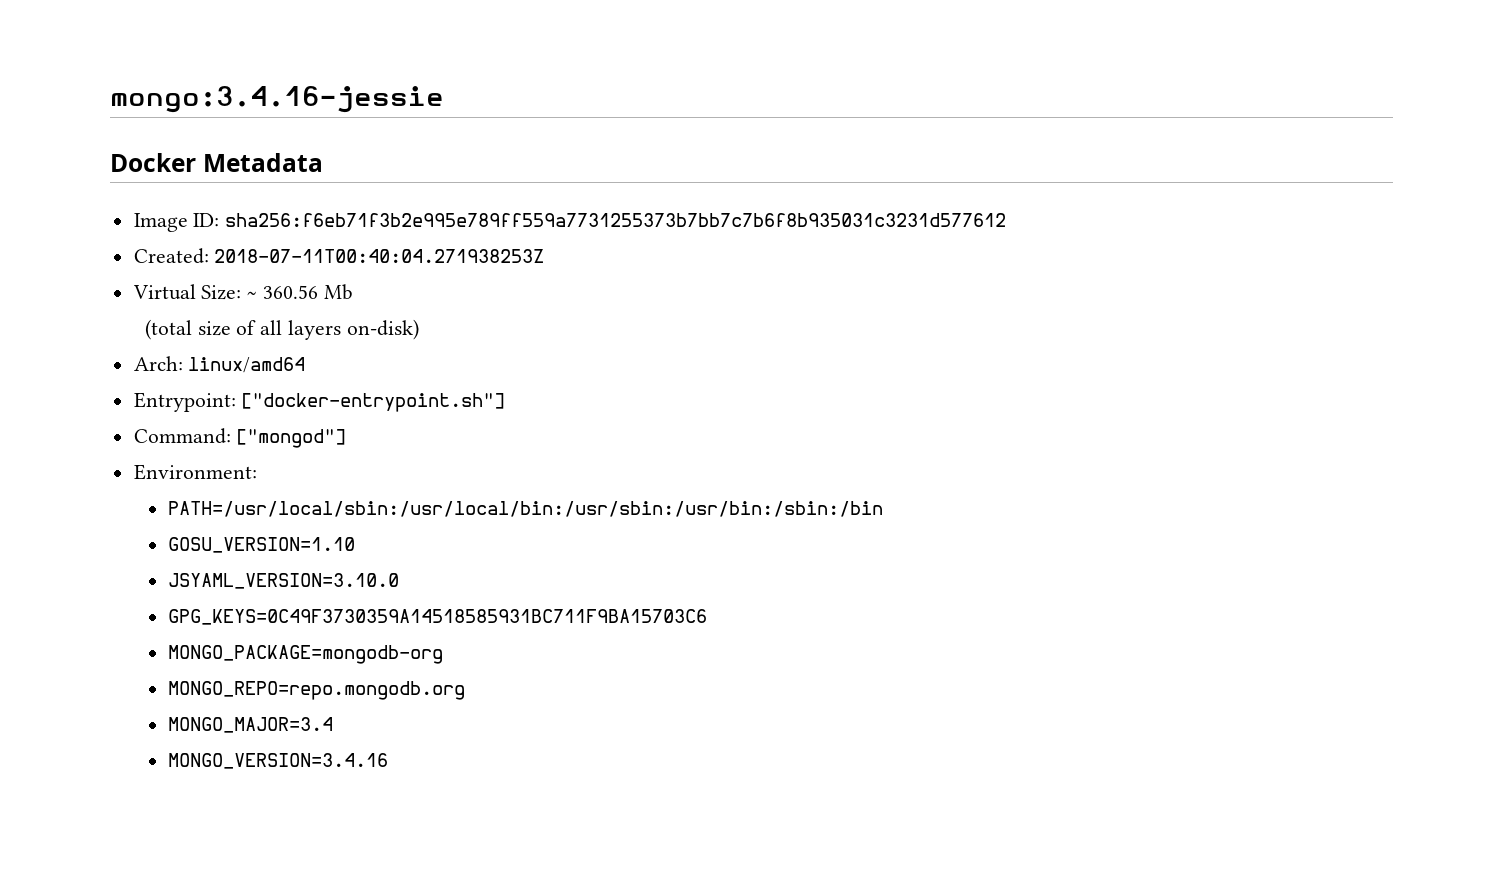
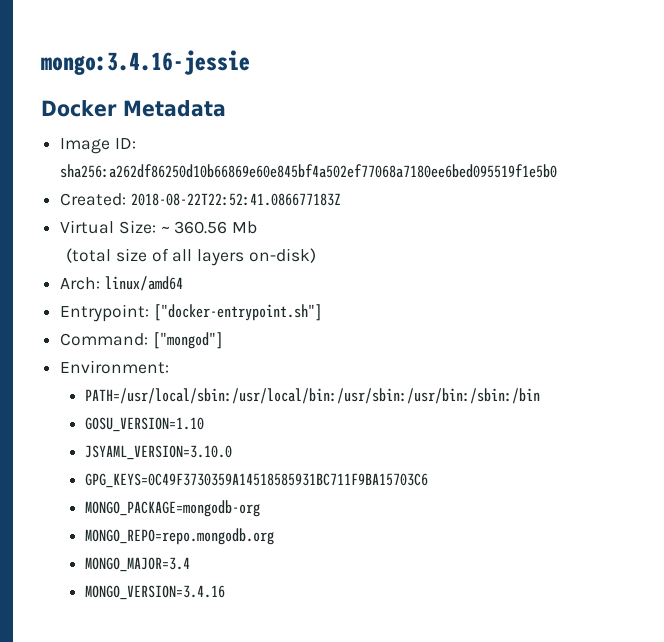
- Image ID: sha256:f6eb71f3b2e995e789ff559a7731255373b7bb7c7b6f8b935031c3231d577612
+ Image ID: sha256:a262df86250d10b66869e60e845bf4a502ef77068a7180ee6bed095519f1e5b0
- Created: 2018-07-11T00:40:04.271938253Z
+ Created: 2018-08-22T22:52:41.086677183Z

